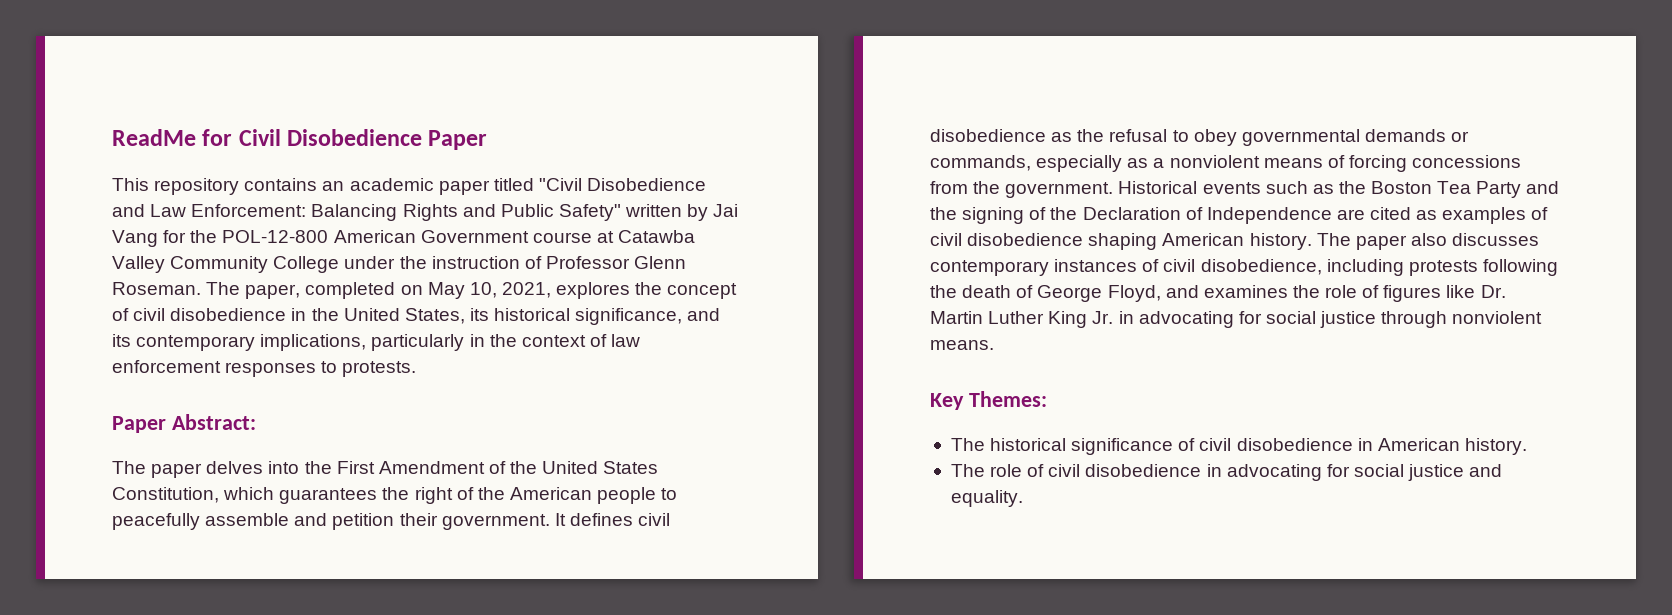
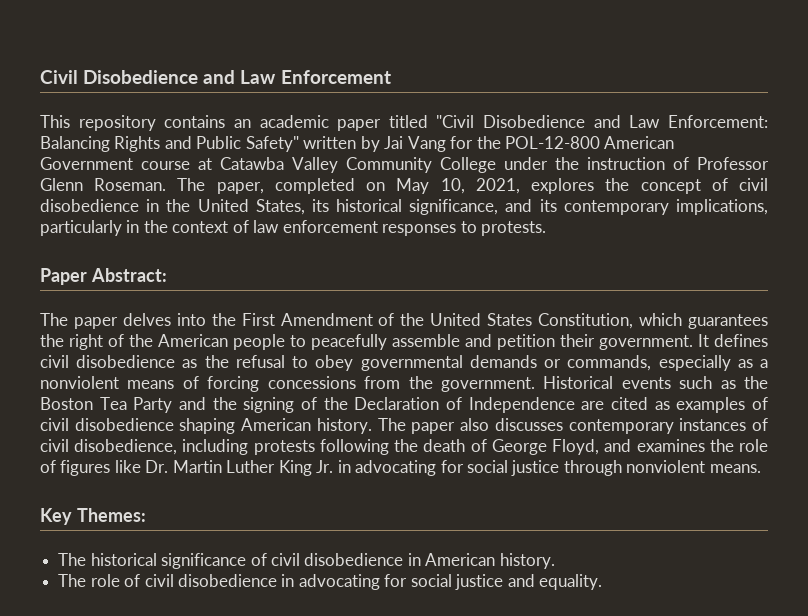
- ReadMe for Civil Disobedience Paper
+ Civil Disobedience and Law Enforcement

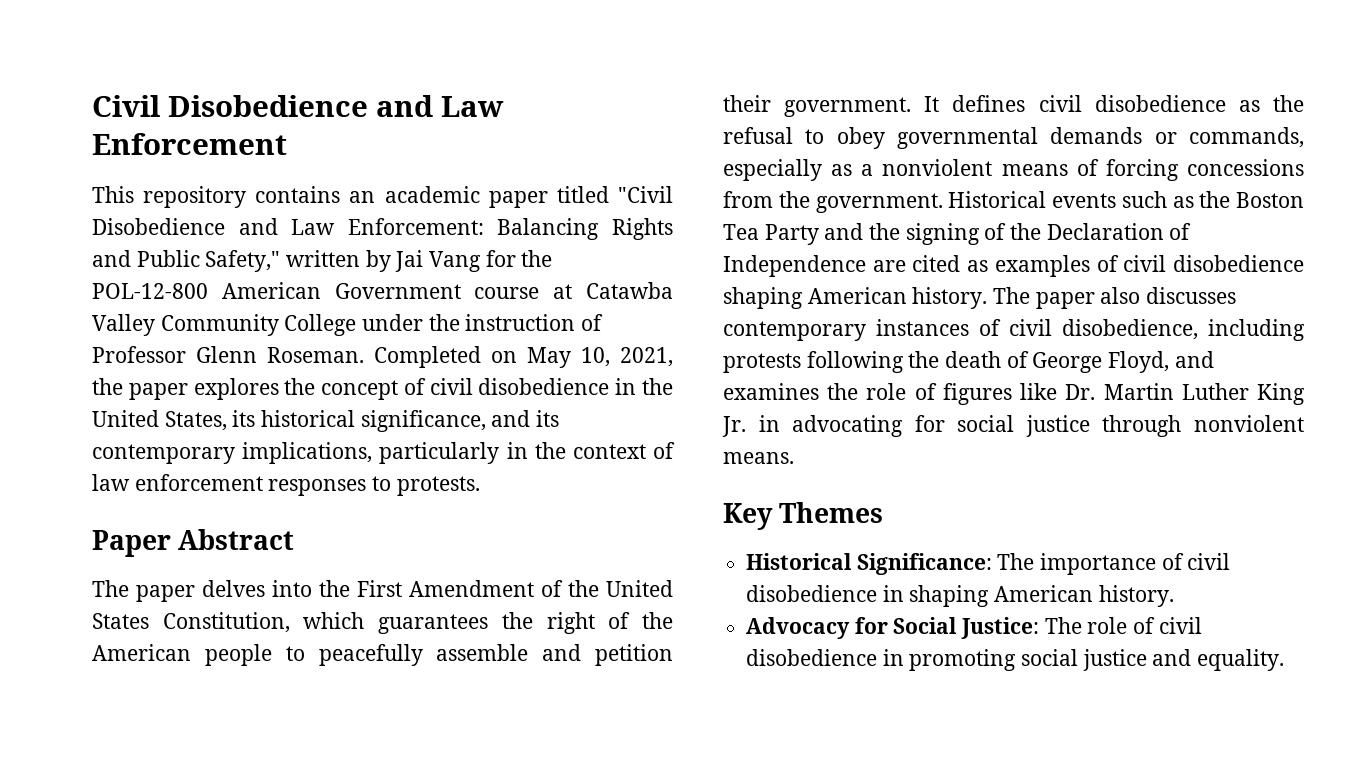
- This repository contains an academic paper titled "Civil Disobedience and Law Enforcement: Balancing Rights and Public Safety" written by Jai Vang for the POL-12-800 American Government course at Catawba Valley Community College under the instruction of Professor Glenn Roseman.
+ This repository contains an academic paper titled "Civil Disobedience and Law Enforcement: Balancing Rights and Public Safety," written by Jai Vang for the POL-12-800 American Government course at Catawba Valley Community College under the instruction of Professor Glenn Roseman.
- The paper, completed on May 10, 2021, explores the concept of civil disobedience in the United States, its historical significance, and its contemporary implications, particularly in the context of law enforcement responses to protests.
+ Completed on May 10, 2021, the paper explores the concept of civil disobedience in the United States, its historical significance, and its contemporary implications, particularly in the context of law enforcement responses to protests.
- Paper Abstract:
+ Paper Abstract
- Key Themes:
- The historical significance of civil disobedience in American history.
+ Key Themes
+ Historical Significance: The importance of civil disobedience in shaping American history.
- The role of civil disobedience in advocating for social justice and equality.
+ Advocacy for Social Justice: The role of civil disobedience in promoting social justice and equality.

